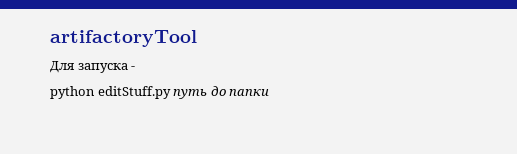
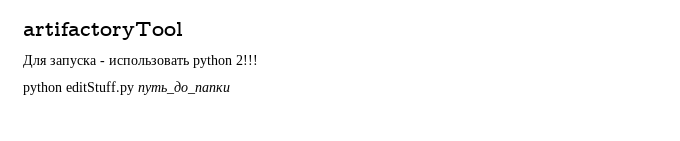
- Для запуска -
+ Для запуска - использовать python 2!!!
- python editStuff.py путь до папки
+ python editStuff.py путь_до_папки

